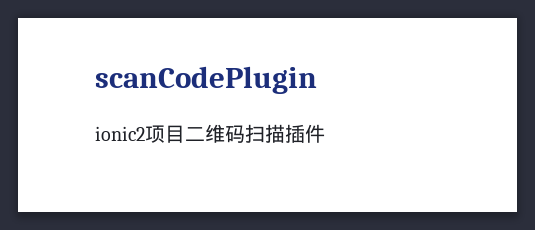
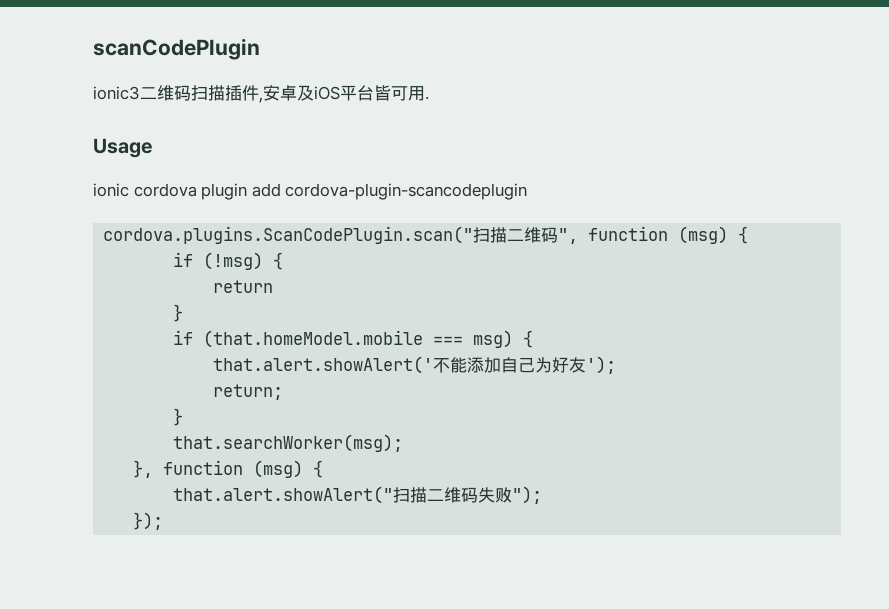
- ionic2项目二维码扫描插件
+ ionic3二维码扫描插件,安卓及iOS平台皆可用.
+ Usage
+ ionic cordova plugin add cordova-plugin-scancodeplugin
+ cordova.plugins.ScanCodePlugin.scan("扫描二维码", function (msg) {
+ if (!msg) {
+ return
+ }
+ if (that.homeModel.mobile === msg) {
+ that.alert.showAlert('不能添加自己为好友');
+ return;
+ }
+ that.searchWorker(msg);
+ }, function (msg) {
+ that.alert.showAlert("扫描二维码失败");
+ });

